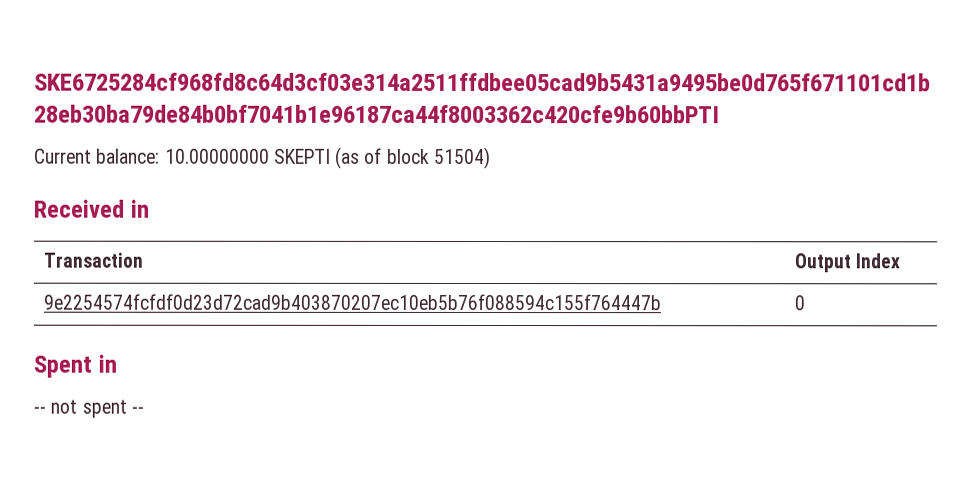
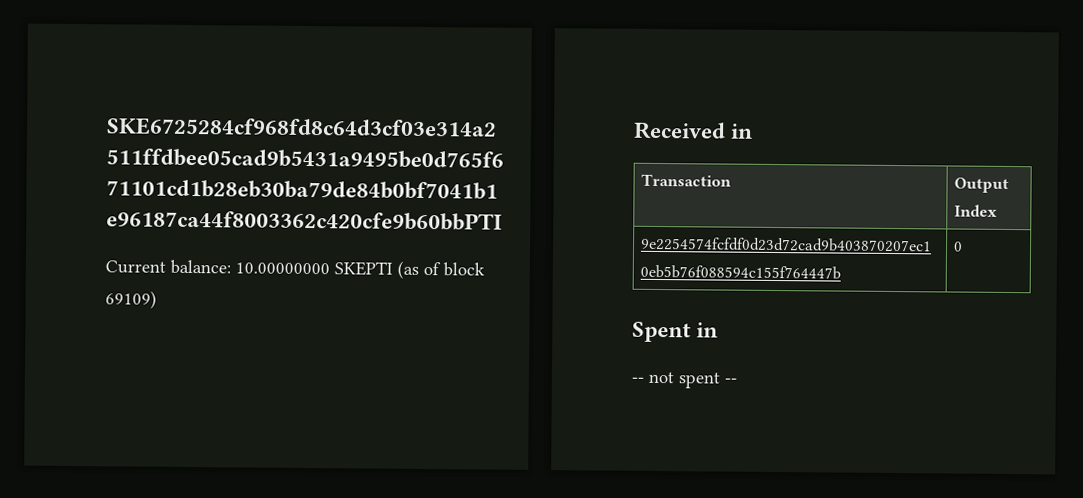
- Current balance: 10.00000000 SKEPTI (as of block 51504)
+ Current balance: 10.00000000 SKEPTI (as of block 69109)

